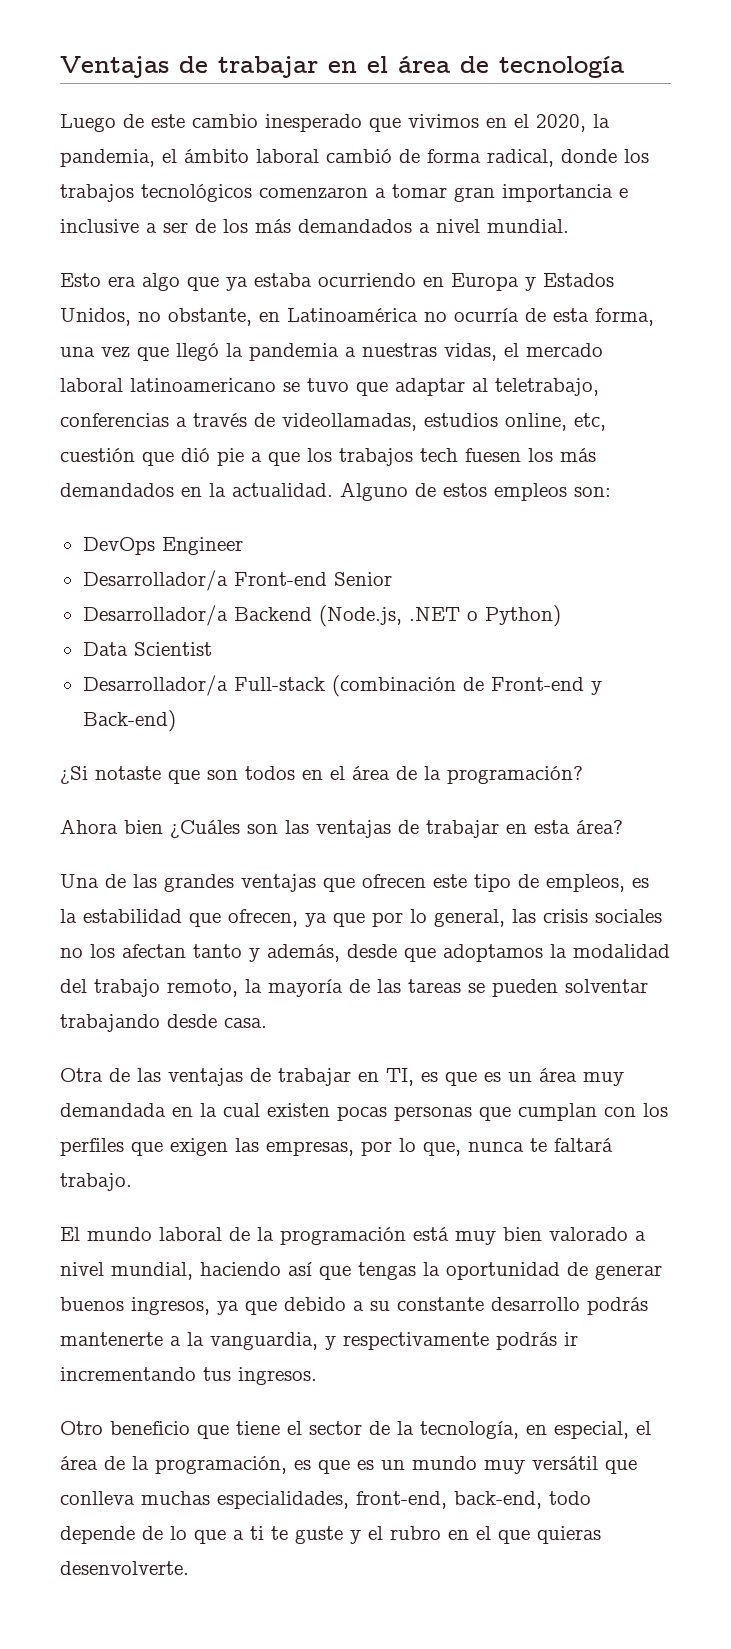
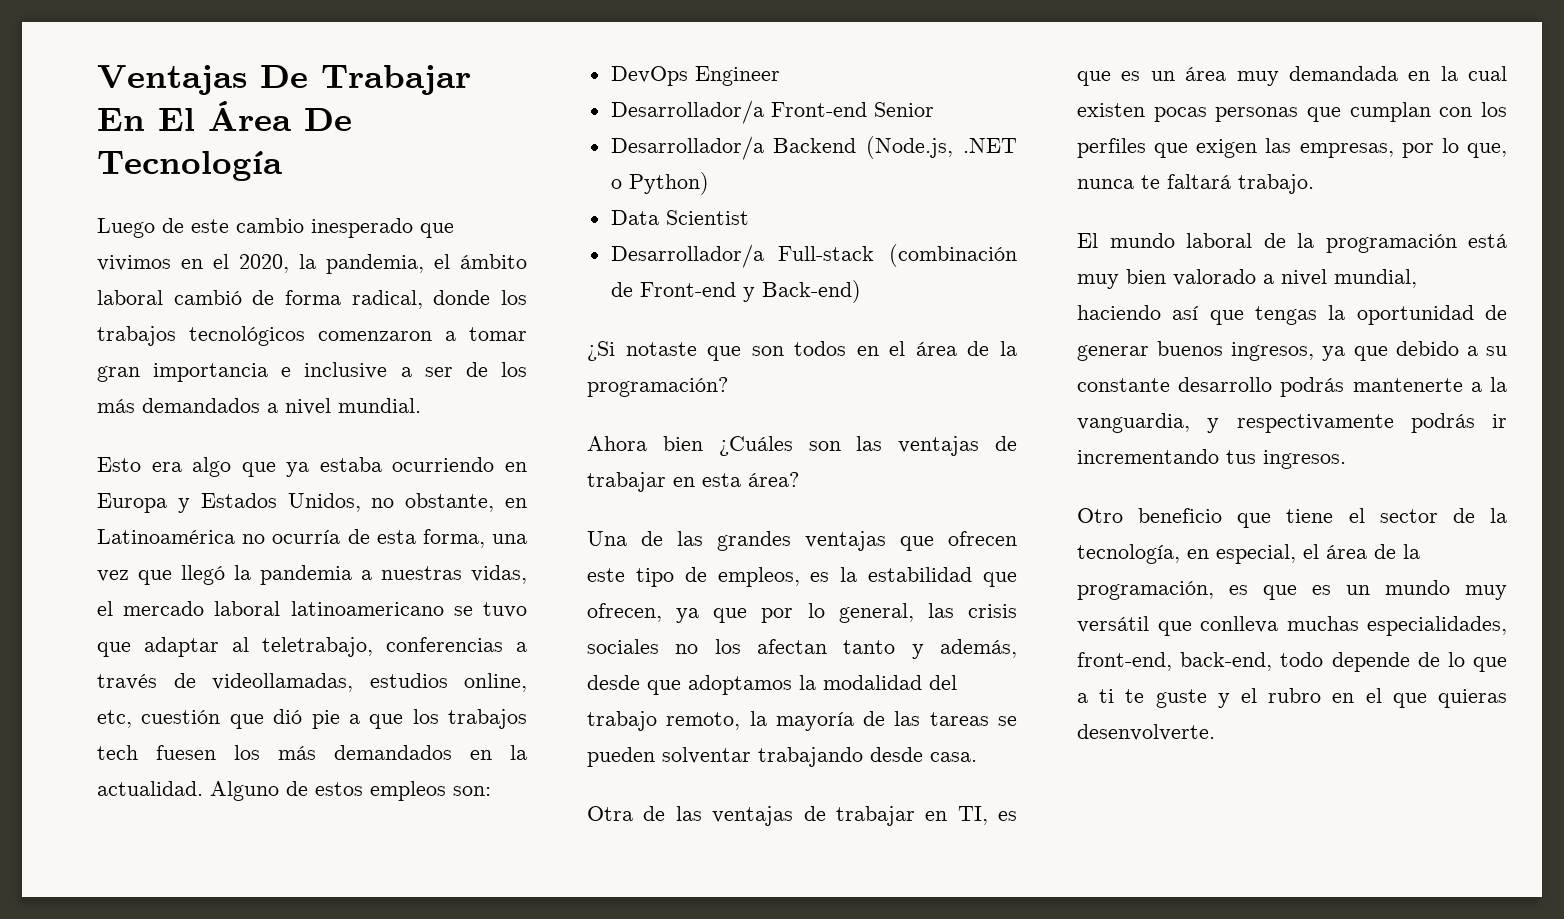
- Ventajas de trabajar en el área de tecnología
+ Ventajas De Trabajar En El Área De Tecnología

